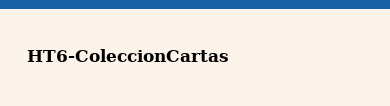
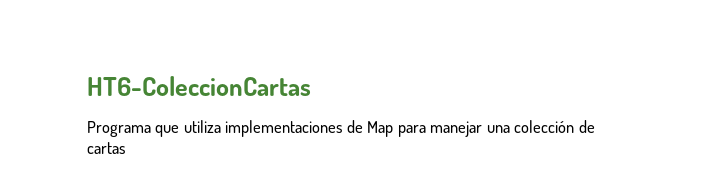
+ Programa que utiliza implementaciones de Map para manejar una colección de cartas

